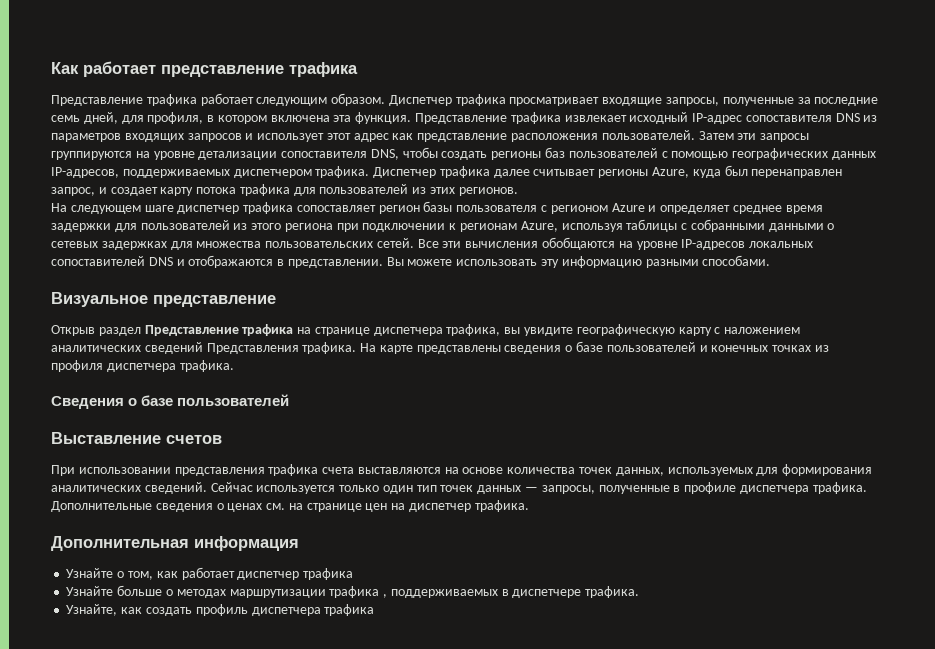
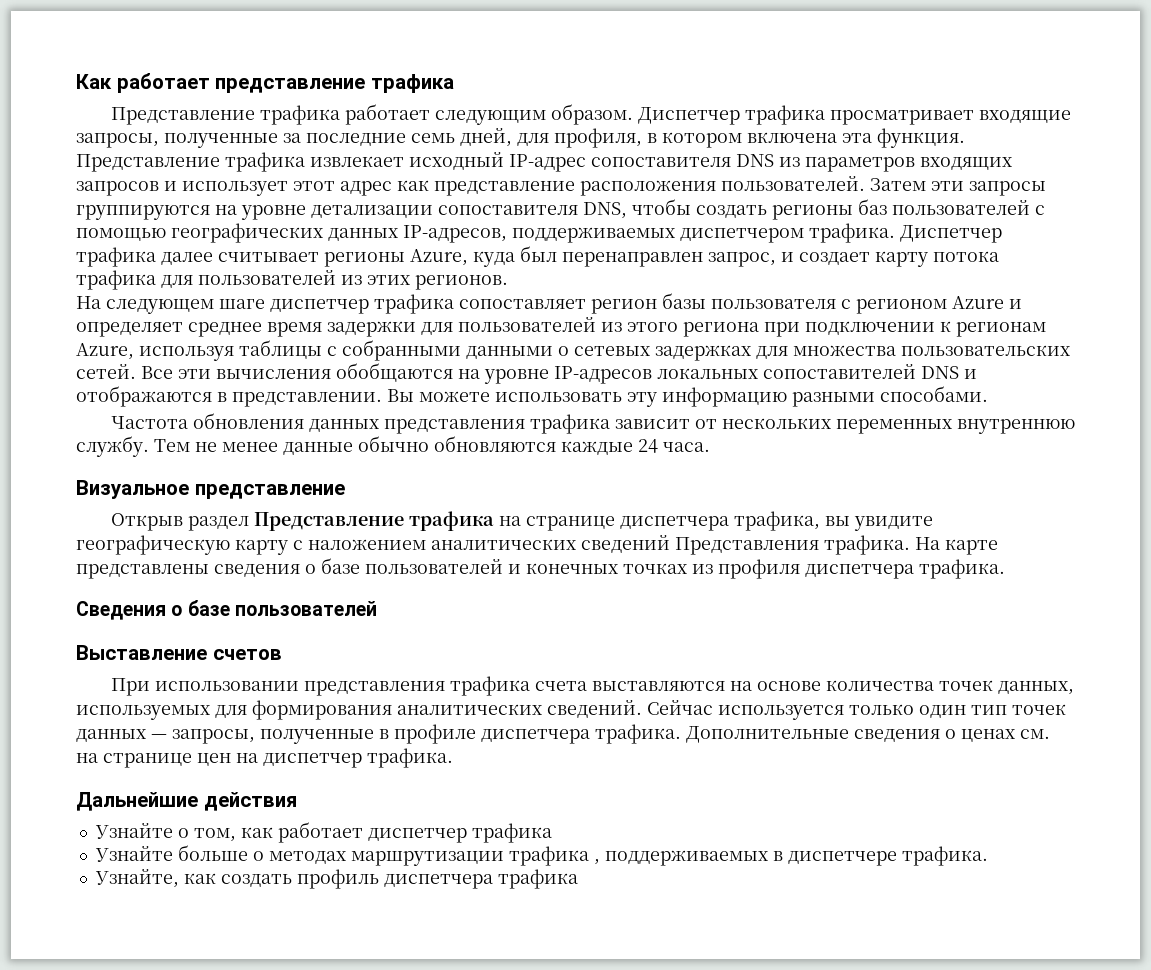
+ Частота обновления данных представления трафика зависит от нескольких переменных внутреннюю службу. Тем не менее данные обычно обновляются каждые 24 часа.
- Дополнительная информация
+ Дальнейшие действия

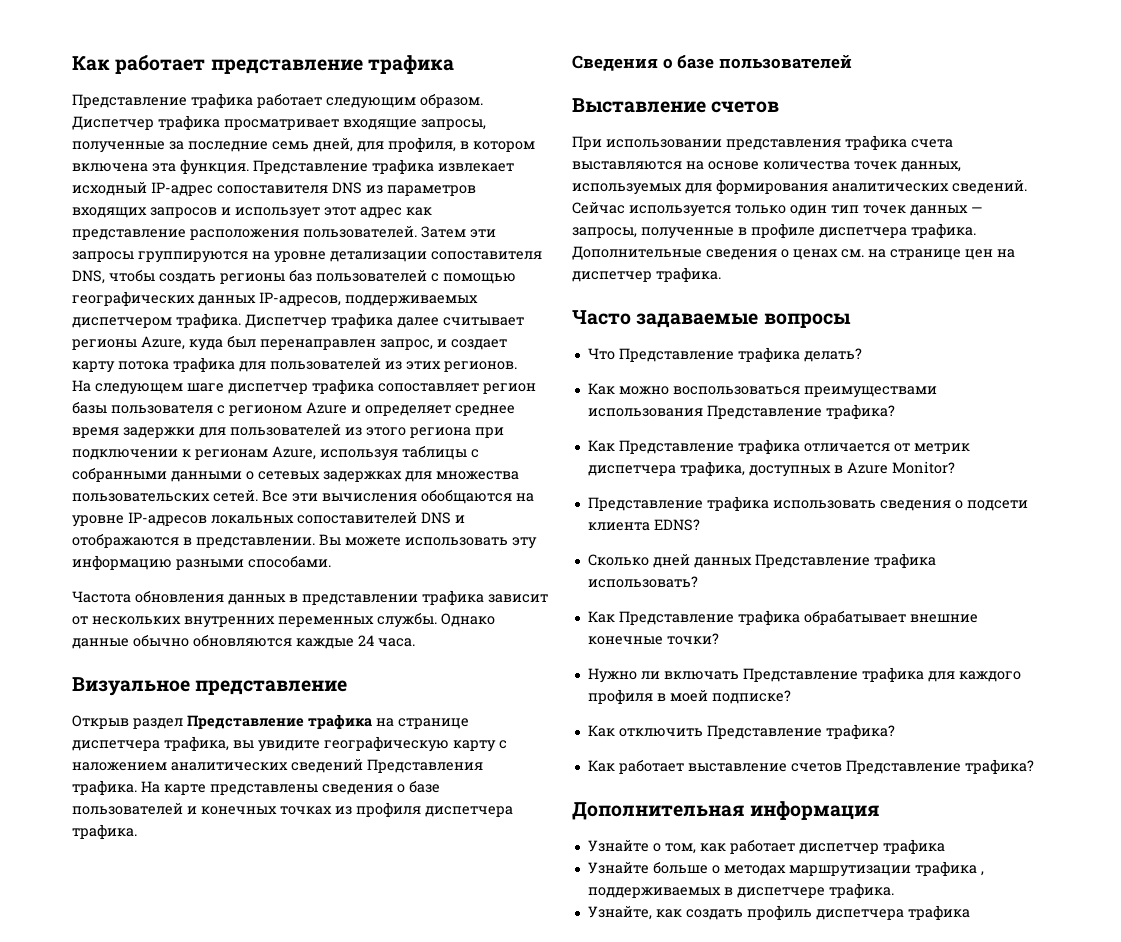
- Частота обновления данных представления трафика зависит от нескольких переменных внутреннюю службу. Тем не менее данные обычно обновляются каждые 24 часа.
+ Частота обновления данных в представлении трафика зависит от нескольких внутренних переменных службы. Однако данные обычно обновляются каждые 24 часа.
- Дальнейшие действия
+ Часто задаваемые вопросы
+ Что Представление трафика делать?
+ Как можно воспользоваться преимуществами использования Представление трафика?
+ Как Представление трафика отличается от метрик диспетчера трафика, доступных в Azure Monitor?
+ Представление трафика использовать сведения о подсети клиента EDNS?
+ Сколько дней данных Представление трафика использовать?
+ Как Представление трафика обрабатывает внешние конечные точки?
+ Нужно ли включать Представление трафика для каждого профиля в моей подписке?
+ Как отключить Представление трафика?
+ Как работает выставление счетов Представление трафика?
+ Дополнительная информация

